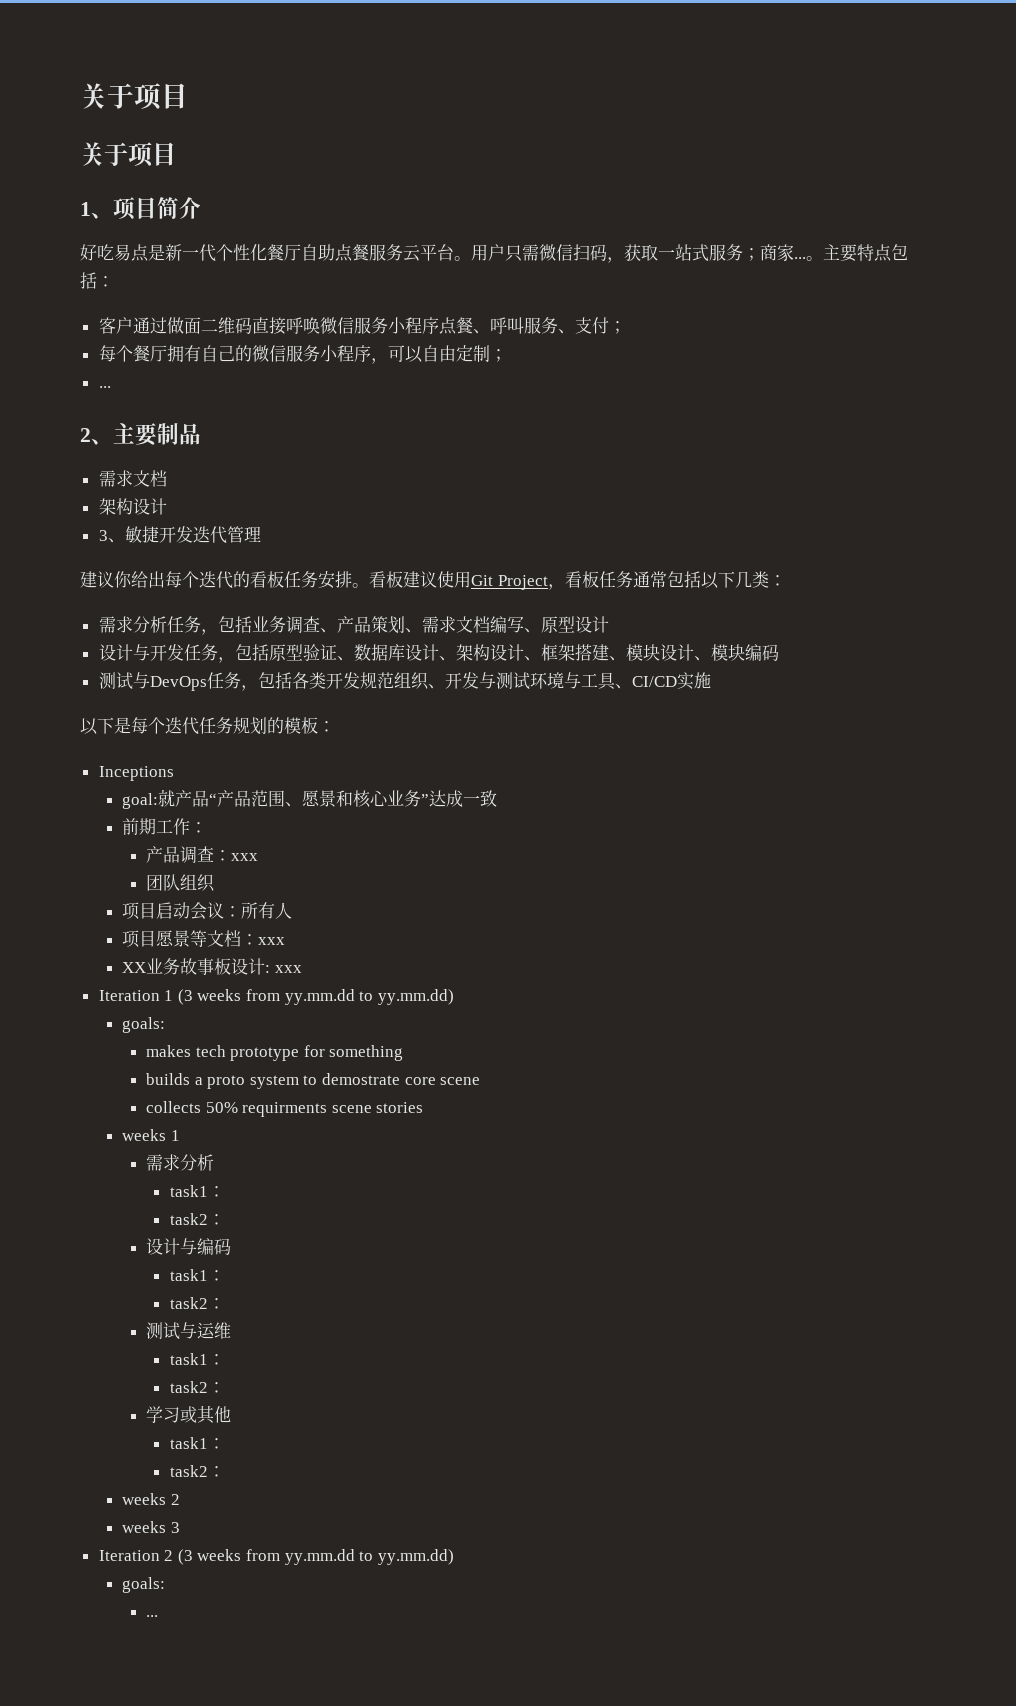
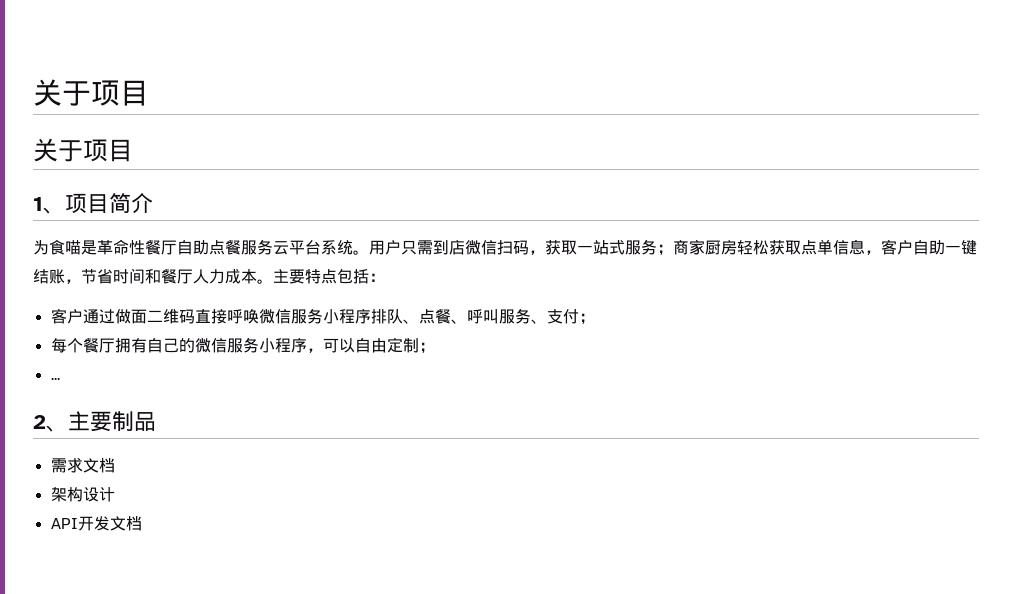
- 好吃易点是新一代个性化餐厅自助点餐服务云平台。
+ 为食喵是革命性餐厅自助点餐服务云平台系统。
- 用户只需微信扫码，获取一站式服务；商家...。
+ 用户只需到店微信扫码，获取一站式服务；商家厨房轻松获取点单信息，客户自助一键结账，节省时间和餐厅人力成本。
- 客户通过做面二维码直接呼唤微信服务小程序点餐、呼叫服务、支付；
+ 客户通过做面二维码直接呼唤微信服务小程序排队、点餐、呼叫服务、支付；
- 3、敏捷开发迭代管理
- 建议你给出每个迭代的看板任务安排。看板建议使用Git Project，看板任务通常包括以下几类：
- 需求分析任务，包括业务调查、产品策划、需求文档编写、原型设计
- 设计与开发任务，包括原型验证、数据库设计、架构设计、框架搭建、模块设计、模块编码
- 测试与DevOps任务，包括各类开发规范组织、开发与测试环境与工具、CI/CD实施
- 以下是每个迭代任务规划的模板：
- Inceptions
- goal:就产品“产品范围、愿景和核心业务”达成一致
- 前期工作：
- 产品调查：xxx
- 团队组织
- 项目启动会议：所有人
- 项目愿景等文档：xxx
- XX业务故事板设计: xxx
- Iteration 1 (3 weeks from yy.mm.dd to yy.mm.dd)
- goals:
- makes tech prototype for something
- builds a proto system to demostrate core scene
- collects 50% requirments scene stories
- weeks 1
- 需求分析
- task1：
- task2：
- 设计与编码
- task1：
- task2：
- 测试与运维
- task1：
- task2：
- 学习或其他
- task1：
- task2：
- weeks 2
- weeks 3
- Iteration 2 (3 weeks from yy.mm.dd to yy.mm.dd)
- goals:
- ...
+ API开发文档

